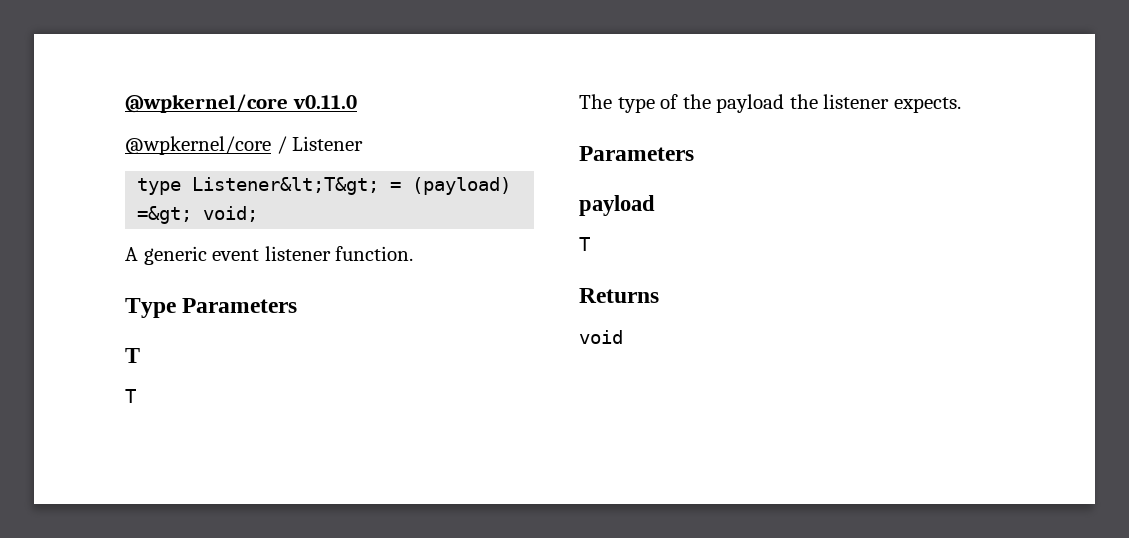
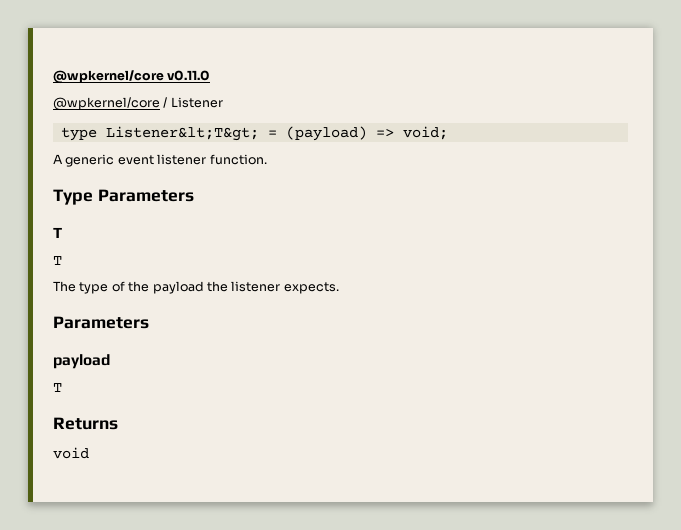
- type Listener&lt;T&gt; = (payload) =&gt; void;
+ type Listener&lt;T&gt; = (payload) => void;

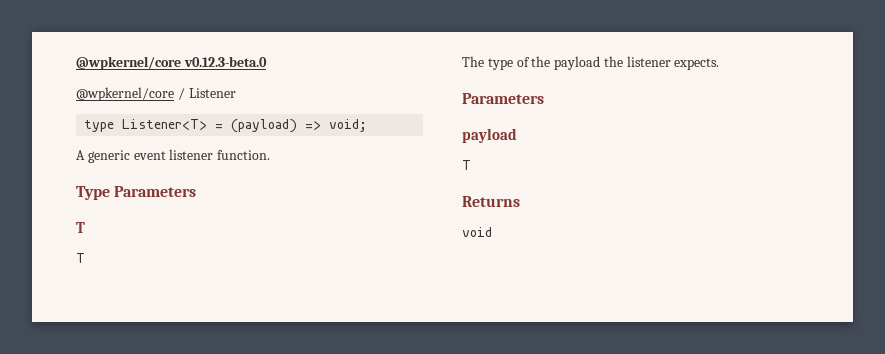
- @wpkernel/core v0.11.0
+ @wpkernel/core v0.12.3-beta.0
- type Listener&lt;T&gt; = (payload) => void;
+ type Listener<T> = (payload) => void;

